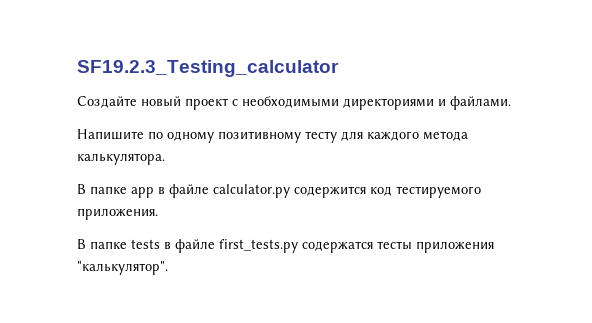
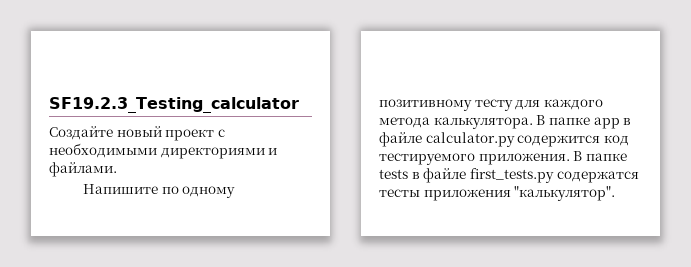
- Напишите по одному позитивному тесту для каждого метода калькулятора.
- В папке app в файле calculator.py содержится код тестируемого приложения.
- В папке tests в файле first_tests.py содержатся тесты приложения "калькулятор".
+ Напишите по одному позитивному тесту для каждого метода калькулятора. В папке app в файле calculator.py содержится код тестируемого приложения. В папке tests в файле first_tests.py содержатся тесты приложения "калькулятор".

